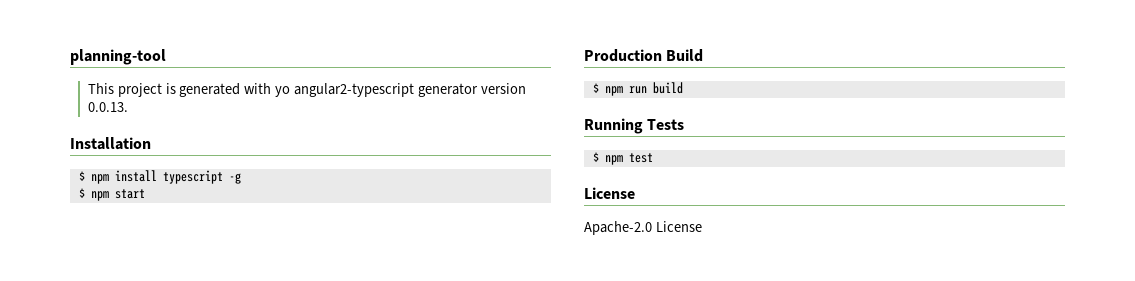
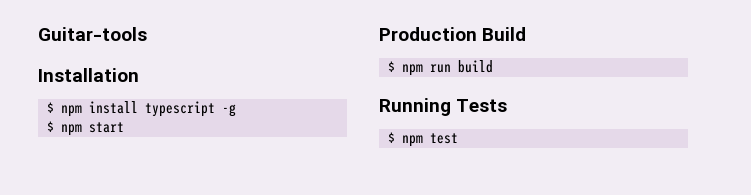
- planning-tool
- This project is generated with yo angular2-typescript generator version 0.0.13.
+ Guitar-tools
  $ npm test
- License
- Apache-2.0 License

